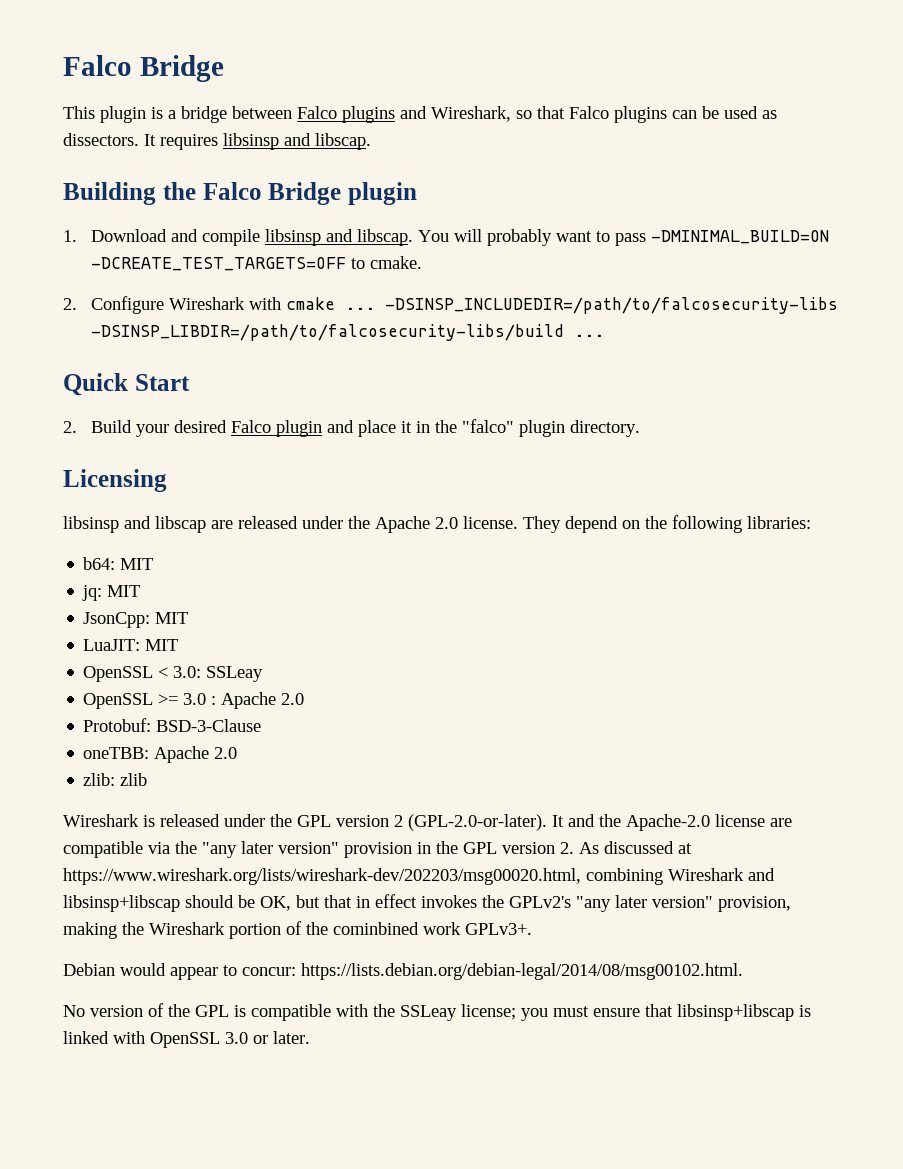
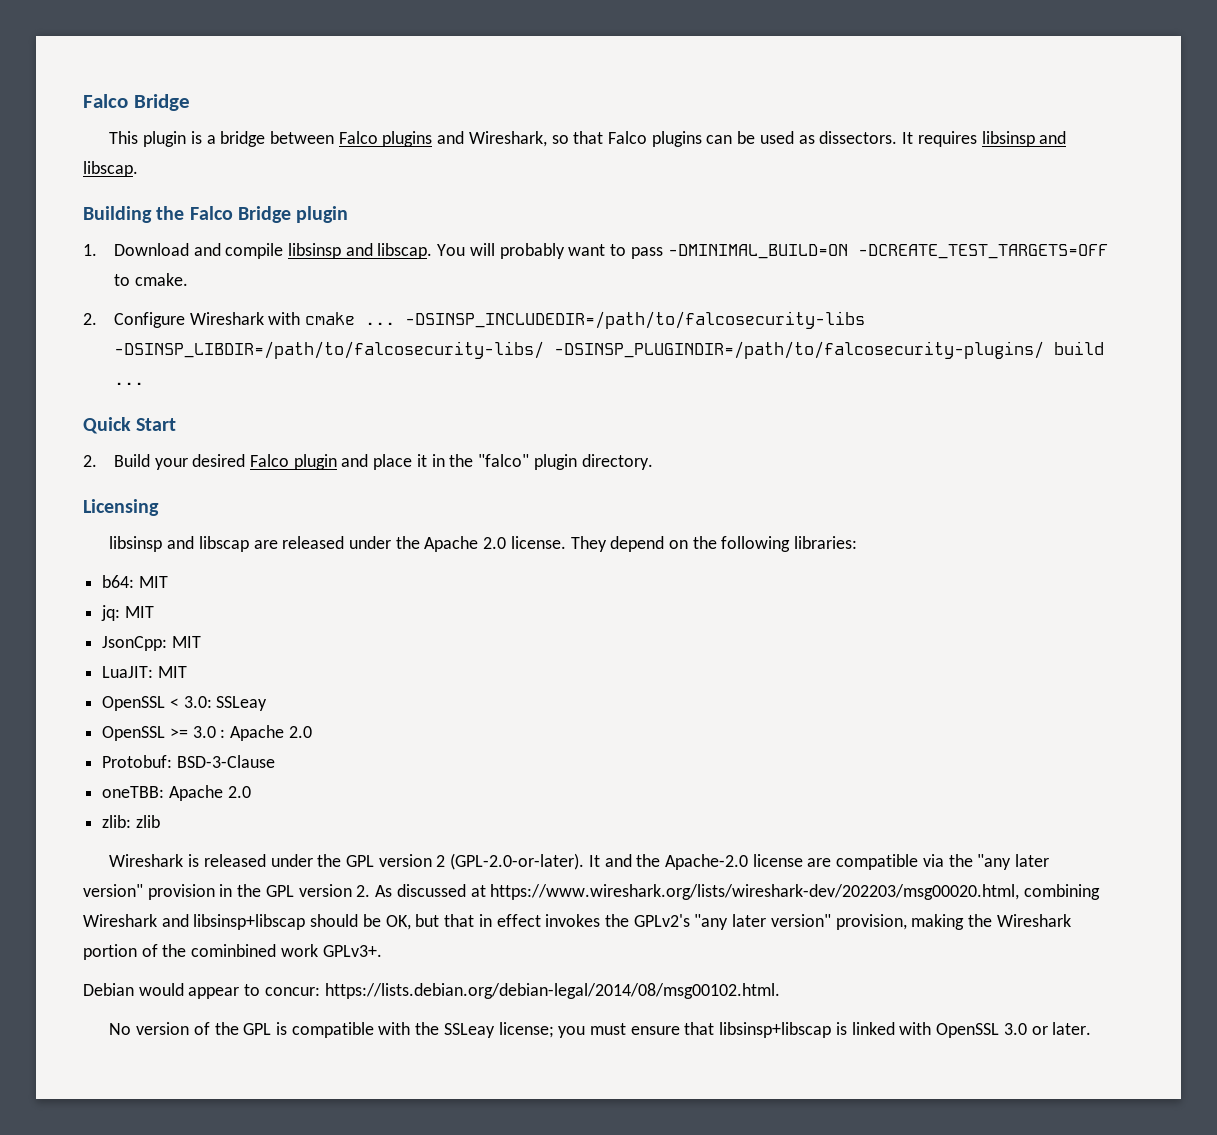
- -DSINSP_INCLUDEDIR=/path/to/falcosecurity-libs -DSINSP_LIBDIR=/path/to/falcosecurity-libs/build ...
+ -DSINSP_INCLUDEDIR=/path/to/falcosecurity-libs -DSINSP_LIBDIR=/path/to/falcosecurity-libs/ -DSINSP_PLUGINDIR=/path/to/falcosecurity-plugins/ build ...

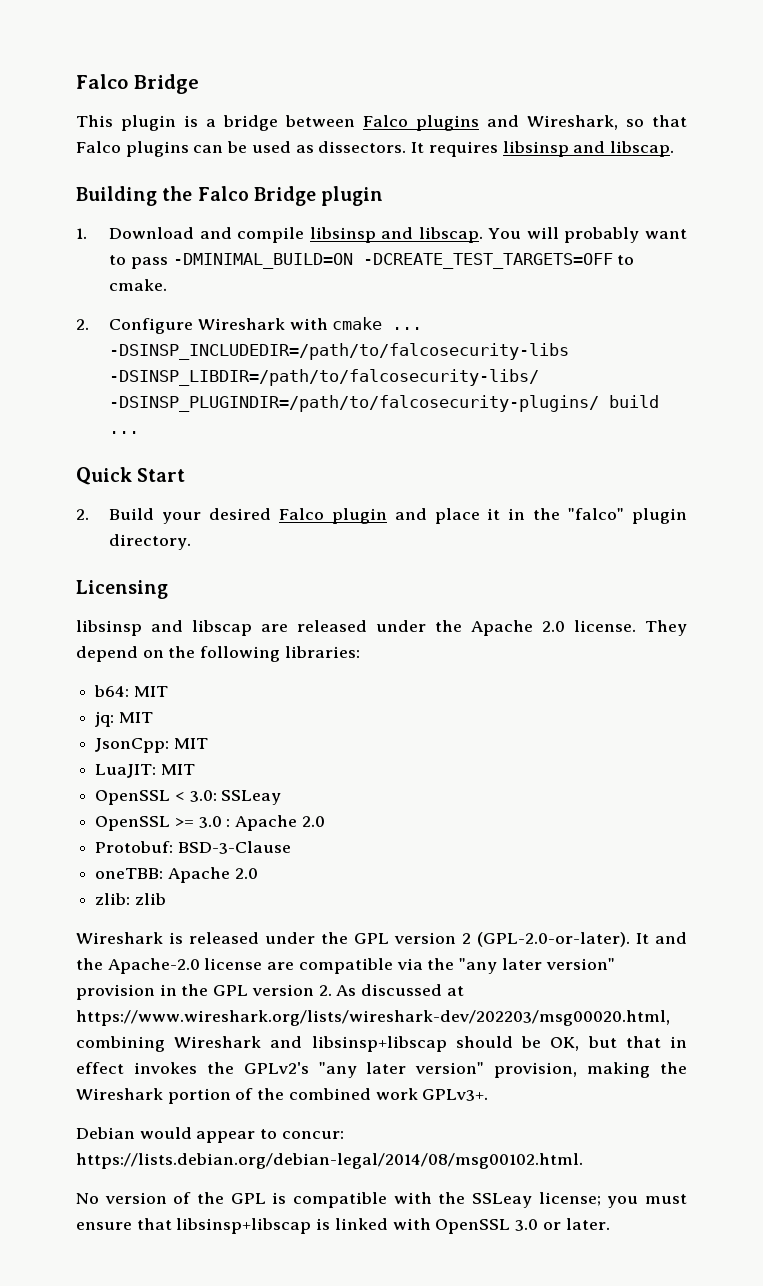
- Wireshark is released under the GPL version 2 (GPL-2.0-or-later). It and the Apache-2.0 license are compatible via the "any later version" provision in the GPL version 2. As discussed at https://www.wireshark.org/lists/wireshark-dev/202203/msg00020.html, combining Wireshark and libsinsp+libscap should be OK, but that in effect invokes the GPLv2's "any later version" provision, making the Wireshark portion of the cominbined work GPLv3+.
+ Wireshark is released under the GPL version 2 (GPL-2.0-or-later). It and the Apache-2.0 license are compatible via the "any later version" provision in the GPL version 2. As discussed at https://www.wireshark.org/lists/wireshark-dev/202203/msg00020.html, combining Wireshark and libsinsp+libscap should be OK, but that in effect invokes the GPLv2's "any later version" provision, making the Wireshark portion of the combined work GPLv3+.

